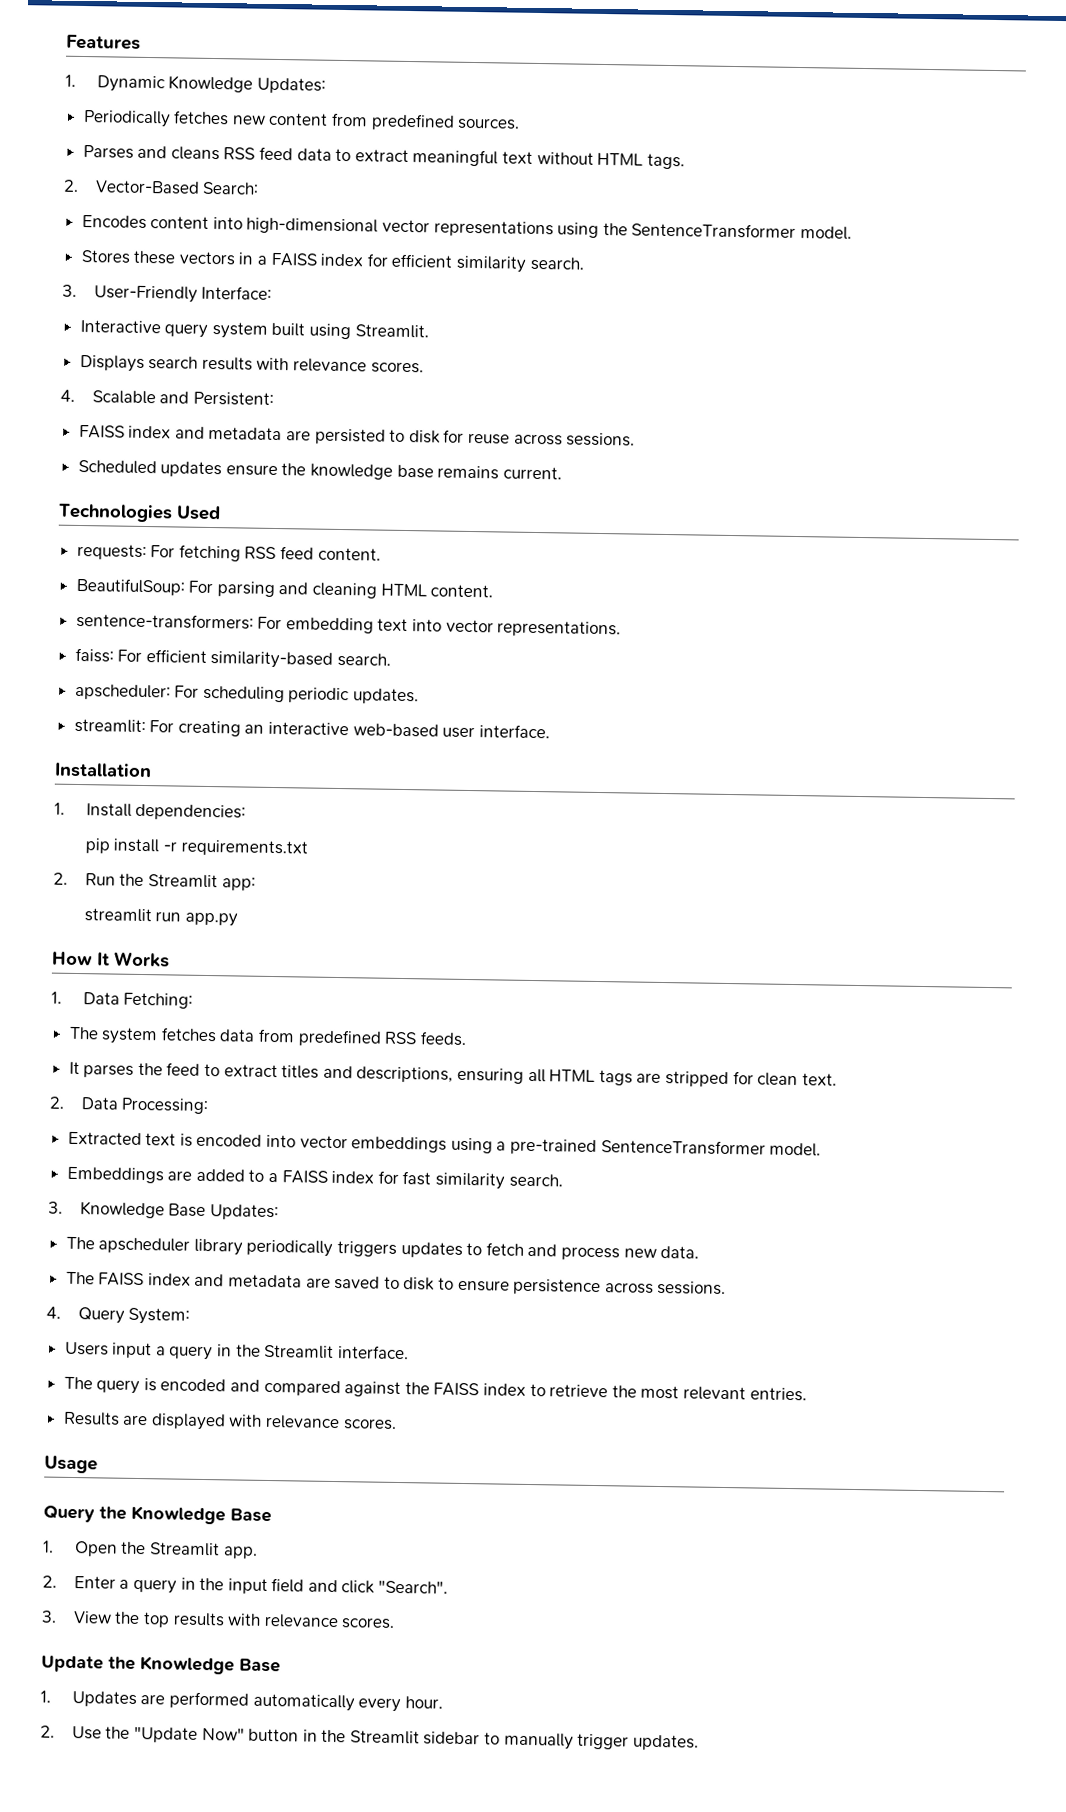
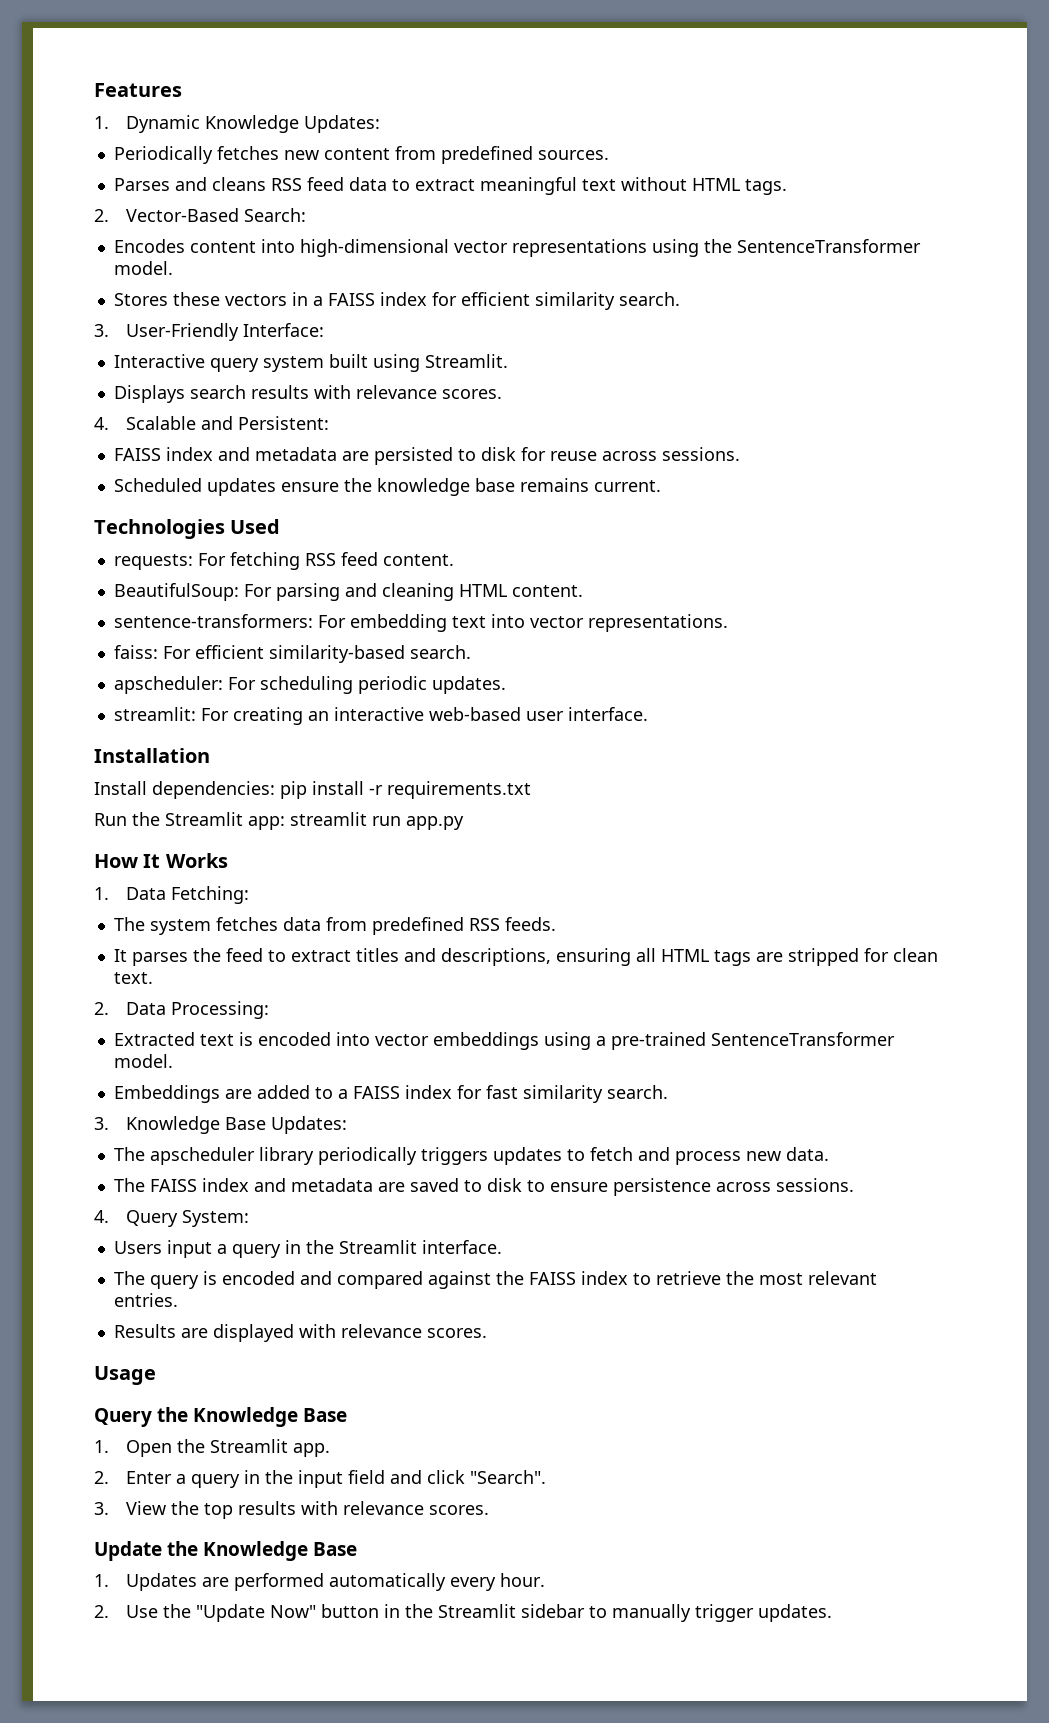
- 1. Install dependencies:
- pip install -r requirements.txt
+ Install dependencies: pip install -r requirements.txt
- 2. Run the Streamlit app:
- streamlit run app.py
+ Run the Streamlit app: streamlit run app.py

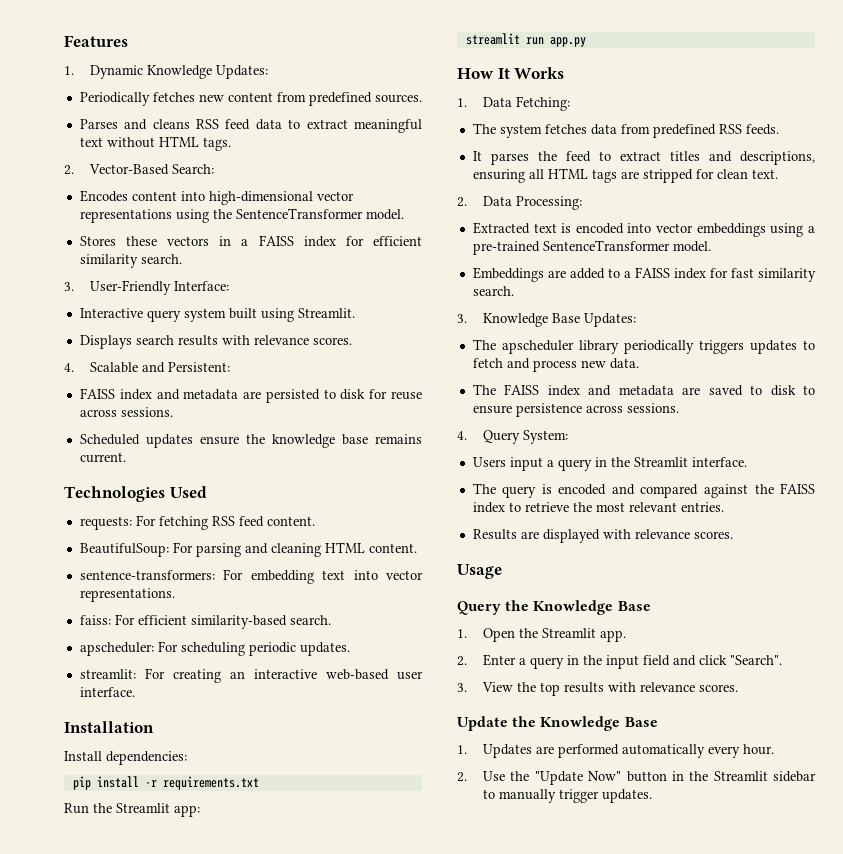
- Install dependencies: pip install -r requirements.txt
+ Install dependencies:
+ pip install -r requirements.txt
- Run the Streamlit app: streamlit run app.py
+ Run the Streamlit app:
+ streamlit run app.py

